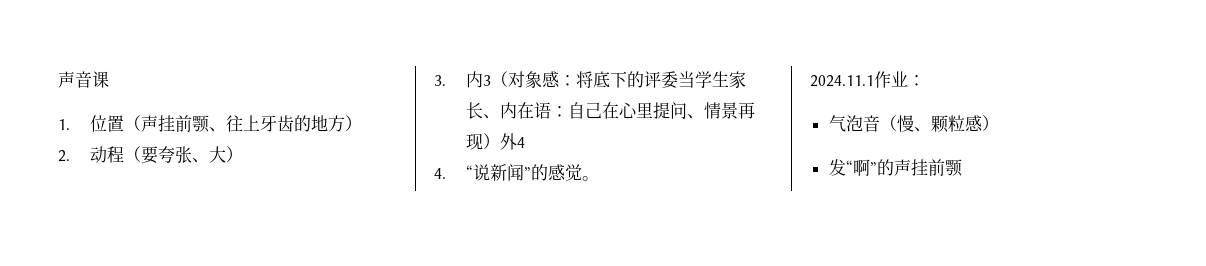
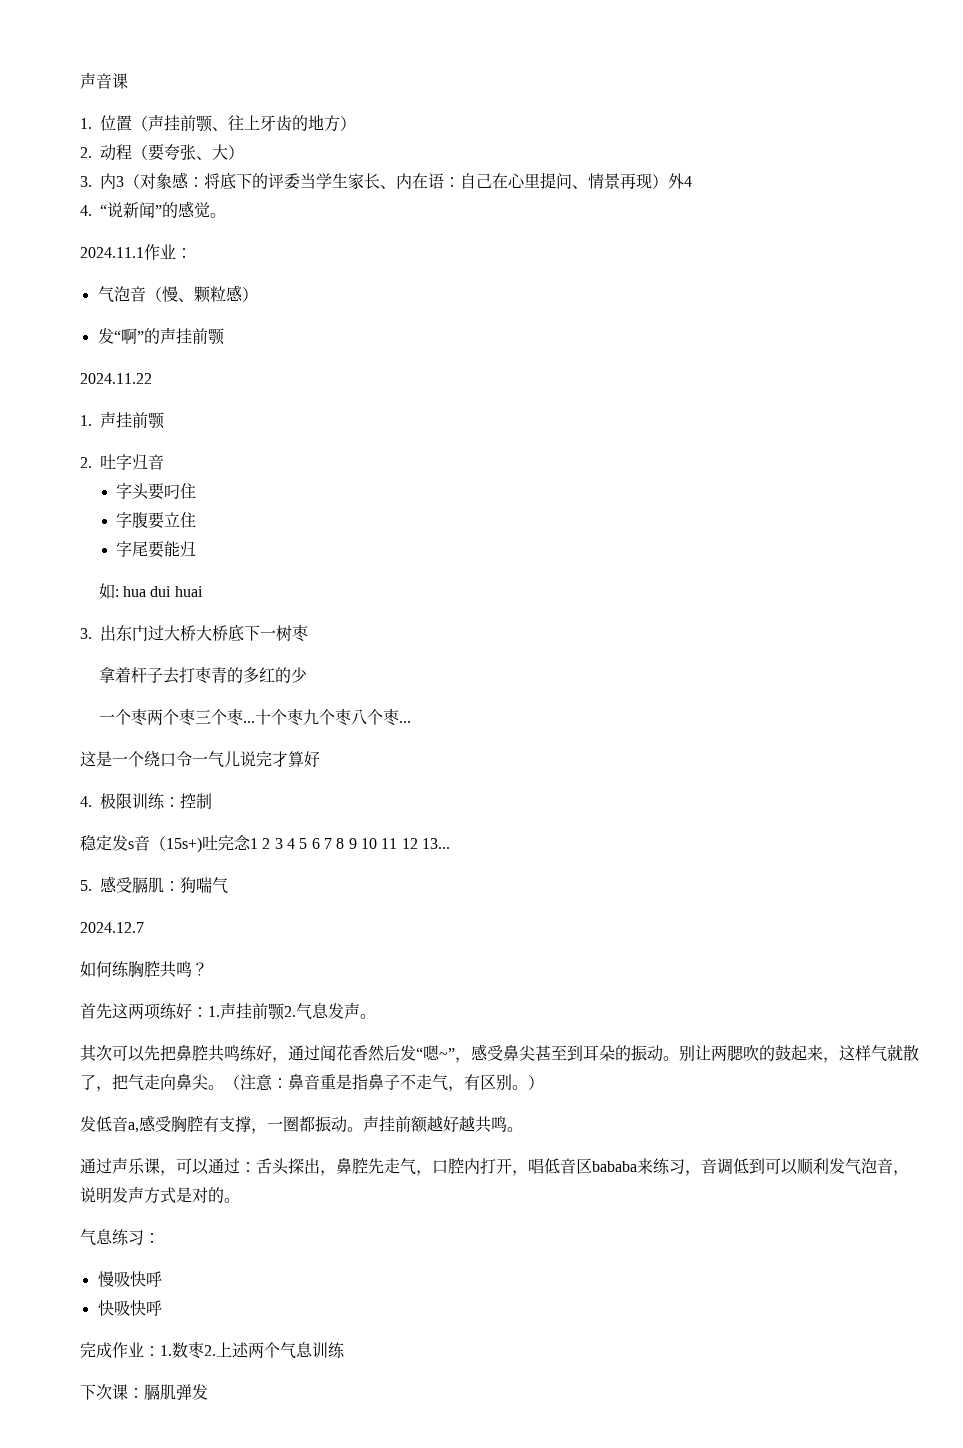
+ 2024.11.22
+ 1.声挂前颚
+ 2.吐字归音
+ 字头要叼住
+ 字腹要立住
+ 字尾要能归
+ 如: hua dui huai
+ 3.出东门过大桥大桥底下一树枣
+ 拿着杆子去打枣青的多红的少
+ 一个枣两个枣三个枣...十个枣九个枣八个枣...
+ 这是一个绕口令一气儿说完才算好
+ 4.极限训练：控制
+ 稳定发s音（15s+)吐完念1 2 3 4 5 6 7 8 9 10 11 12 13...
+ 5.感受膈肌：狗喘气
+ 2024.12.7
+ 如何练胸腔共鸣？
+ 首先这两项练好：1.声挂前颚2.气息发声。
+ 其次可以先把鼻腔共鸣练好，通过闻花香然后发“嗯~”，感受鼻尖甚至到耳朵的振动。别让两腮吹的鼓起来，这样气就散了，把气走向鼻尖。（注意：鼻音重是指鼻子不走气，有区别。）
+ 发低音a,感受胸腔有支撑，一圈都振动。声挂前额越好越共鸣。
+ 通过声乐课，可以通过：舌头探出，鼻腔先走气，口腔内打开，唱低音区bababa来练习，音调低到可以顺利发气泡音，说明发声方式是对的。
+ 气息练习：
+ 慢吸快呼
+ 快吸快呼
+ 完成作业：1.数枣2.上述两个气息训练
+ 下次课：膈肌弹发

